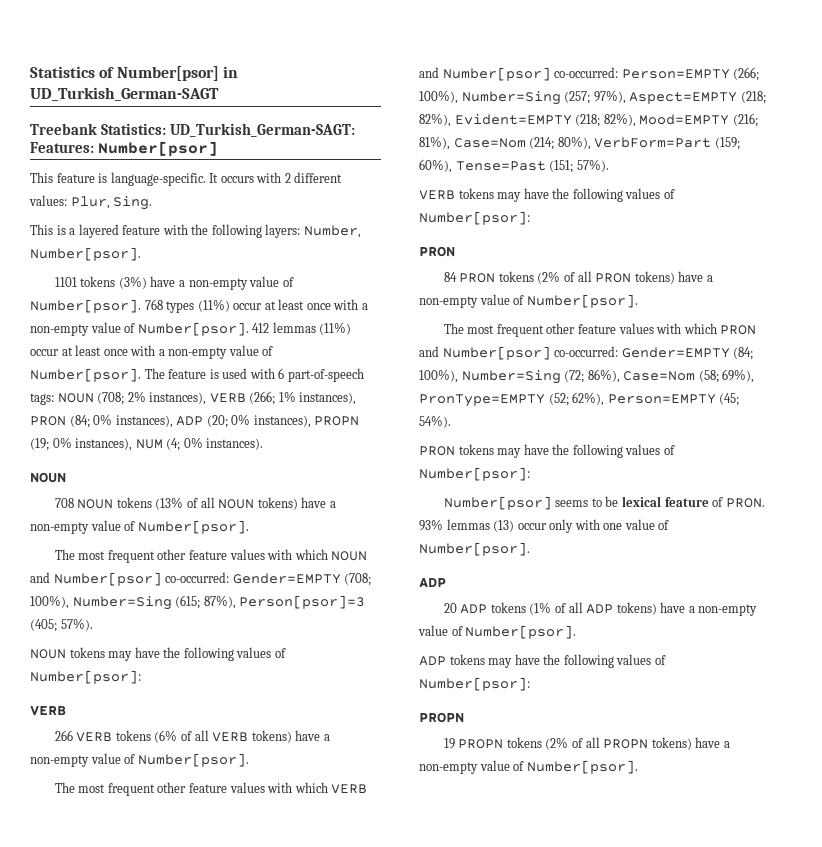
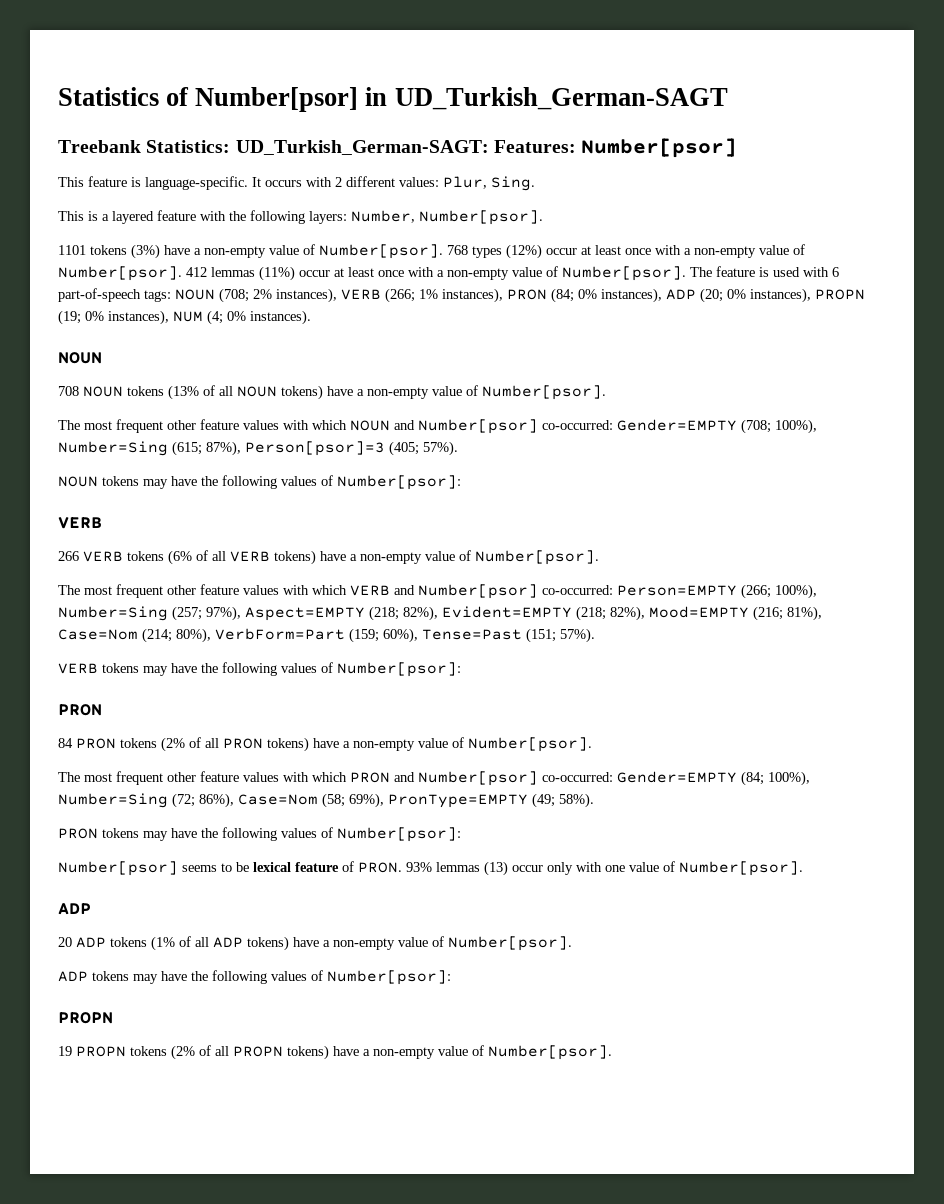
- 768 types (11%) occur at least once with a non-empty value of Number[psor].
+ 768 types (12%) occur at least once with a non-empty value of Number[psor].
- The most frequent other feature values with which PRON and Number[psor] co-occurred: Gender=EMPTY (84; 100%), Number=Sing (72; 86%), Case=Nom (58; 69%), PronType=EMPTY (52; 62%), Person=EMPTY (45; 54%).
+ The most frequent other feature values with which PRON and Number[psor] co-occurred: Gender=EMPTY (84; 100%), Number=Sing (72; 86%), Case=Nom (58; 69%), PronType=EMPTY (49; 58%).

